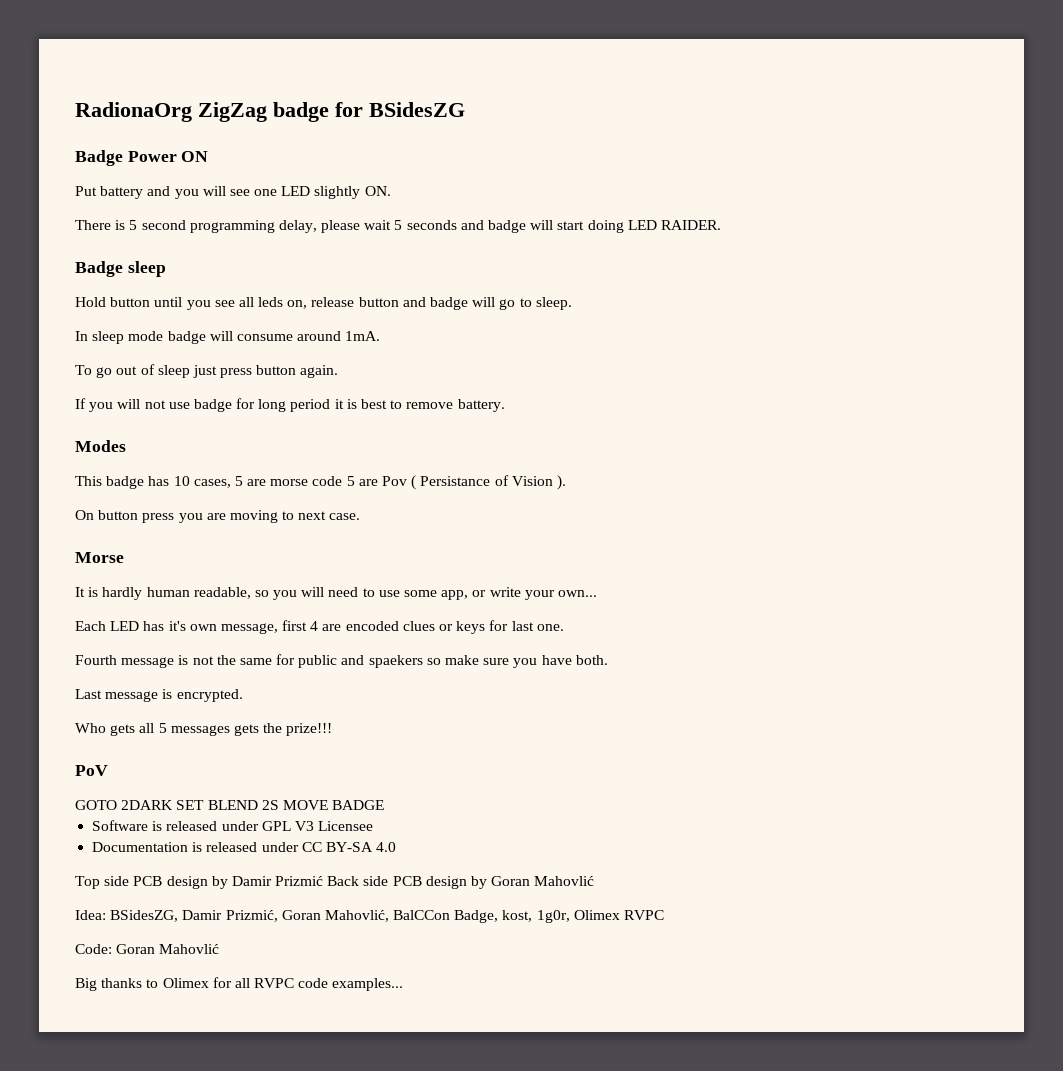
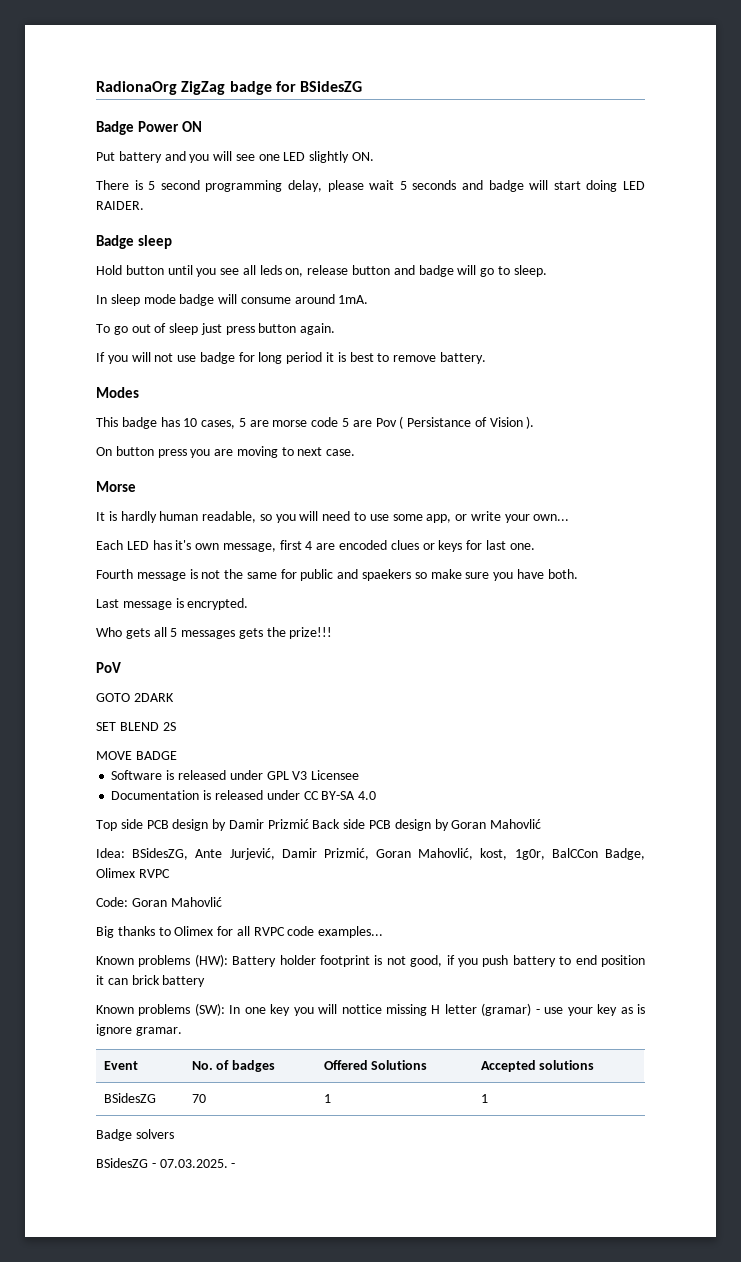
- GOTO 2DARK SET BLEND 2S MOVE BADGE
+ GOTO 2DARK
+ SET BLEND 2S
+ MOVE BADGE
- Idea: BSidesZG, Damir Prizmić, Goran Mahovlić, BalCCon Badge, kost, 1g0r, Olimex RVPC
+ Idea: BSidesZG, Ante Jurjević, Damir Prizmić, Goran Mahovlić, kost, 1g0r, BalCCon Badge, Olimex RVPC
+ Known problems (HW): Battery holder footprint is not good, if you push battery to end position it can brick battery
+ Known problems (SW): In one key you will nottice missing H letter (gramar) - use your key as is ignore gramar.
+ Event | No. of badges | Offered Solutions | Accepted solutions
+ BSidesZG | 70 | 1 | 1
+ Badge solvers
+ BSidesZG - 07.03.2025. -

